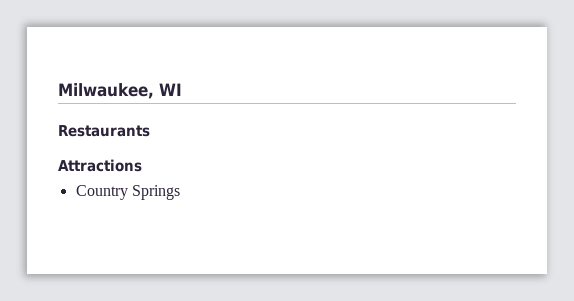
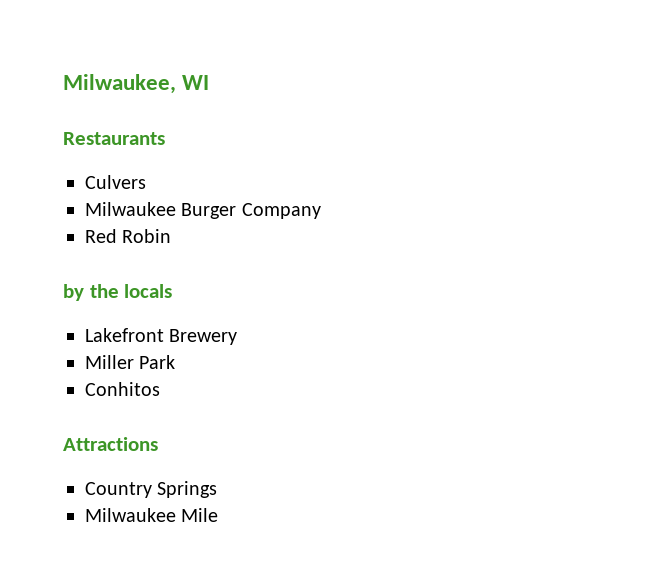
+ Culvers
+ Milwaukee Burger Company
+ Red Robin
+ by the locals
+ Lakefront Brewery
+ Miller Park
+ Conhitos
+ Milwaukee Mile

